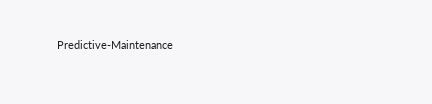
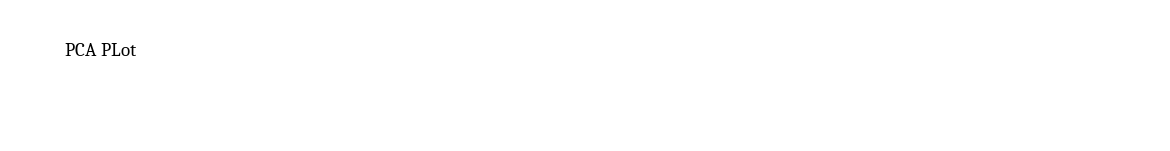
- Predictive-Maintenance
+ PCA PLot

